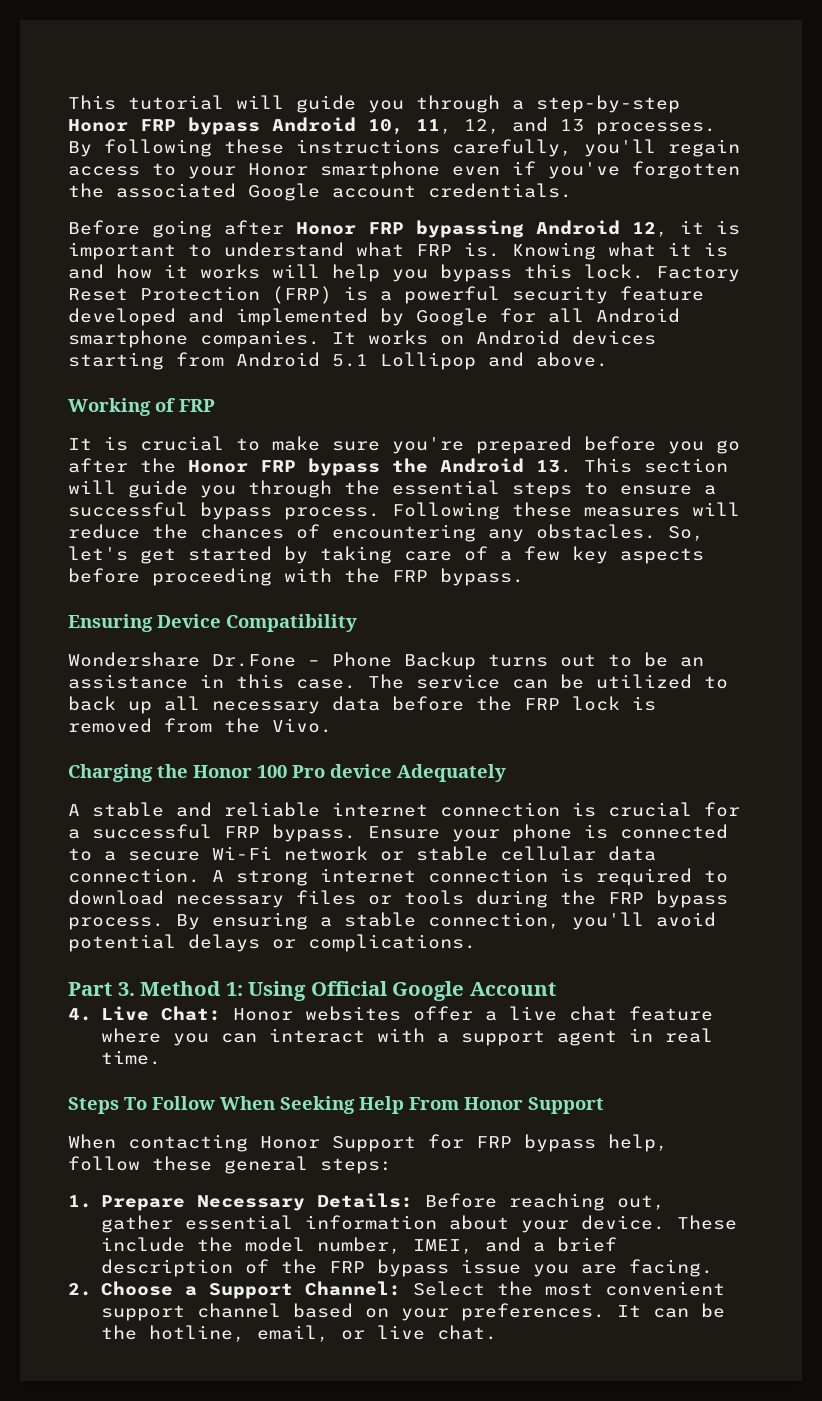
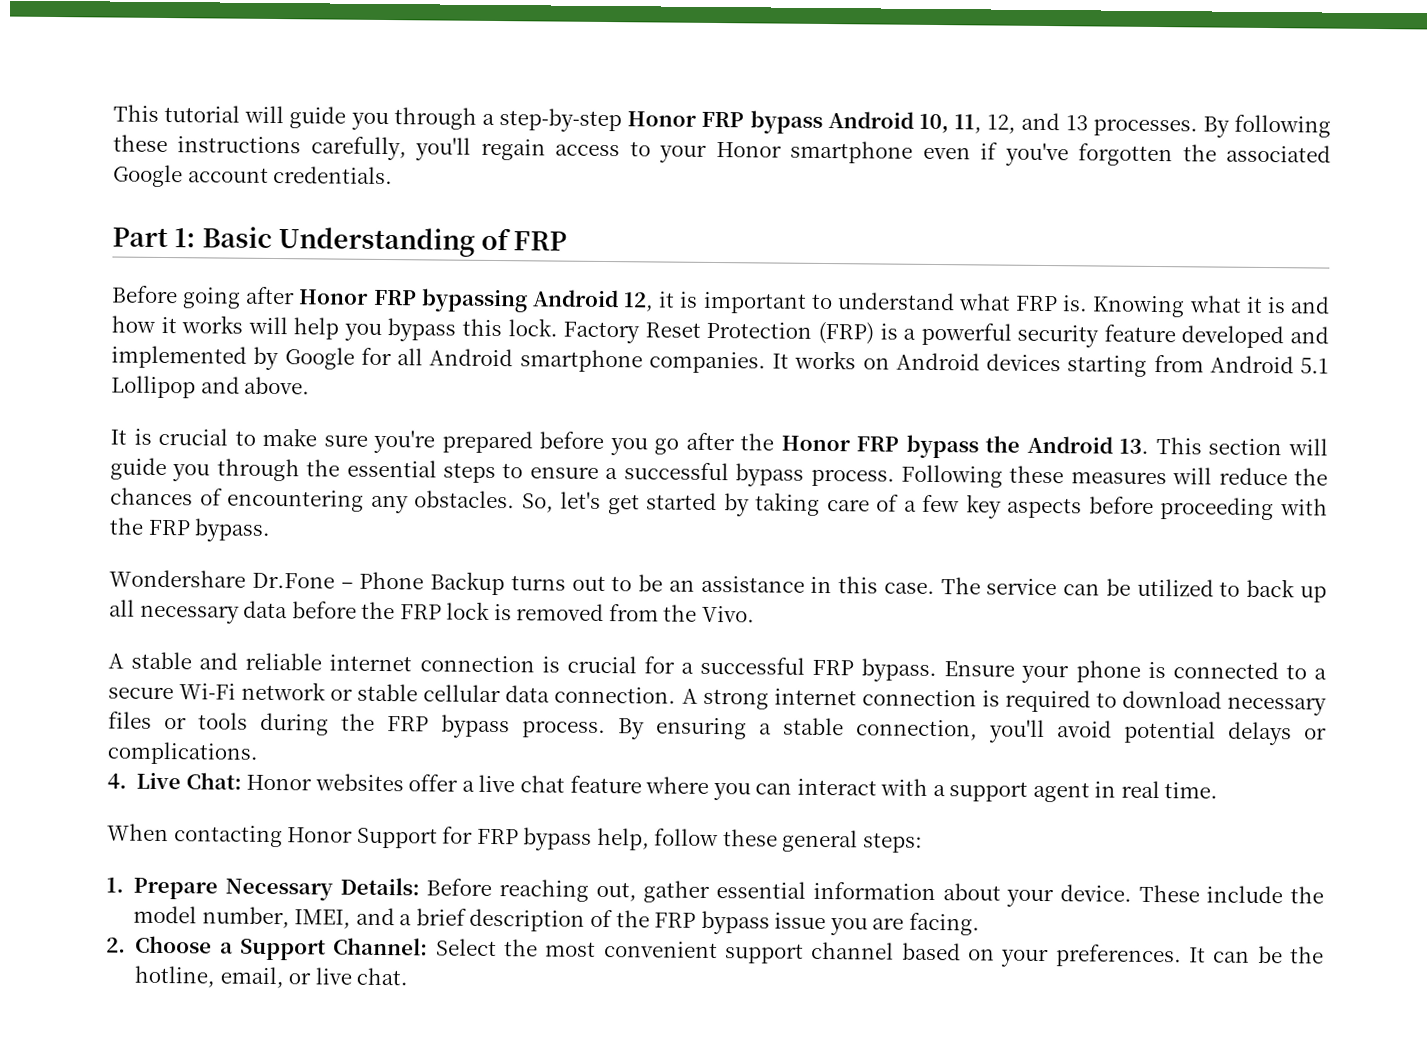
+ Part 1: Basic Understanding of FRP
- Working of FRP
- Ensuring Device Compatibility
- Charging the Honor 100 Pro device Adequately
- Part 3. Method 1: Using Official Google Account
- Steps To Follow When Seeking Help From Honor Support

